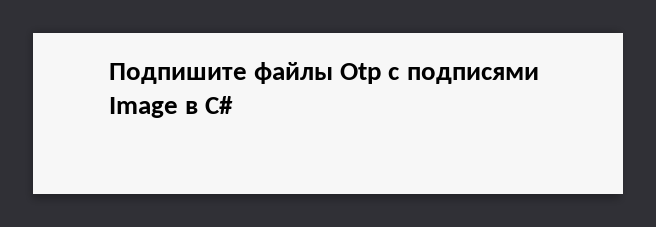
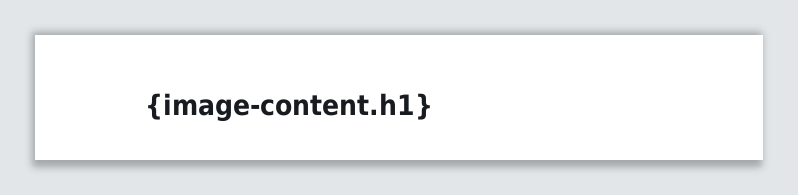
- Подпишите файлы Otp с подписями Image в C#
+ {image-content.h1}

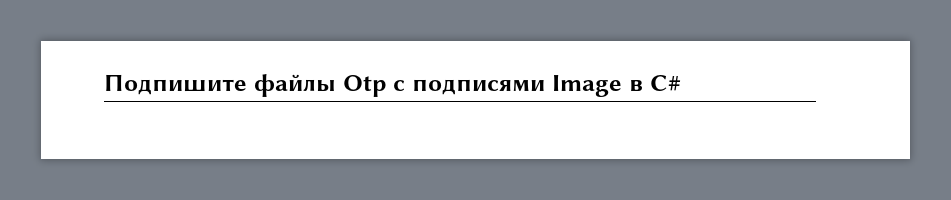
- {image-content.h1}
+ Подпишите файлы Otp с подписями Image в C#

